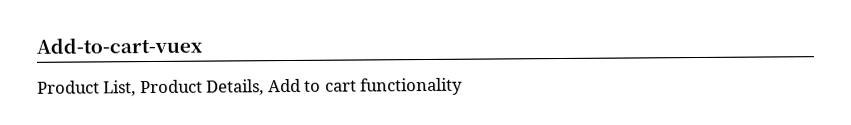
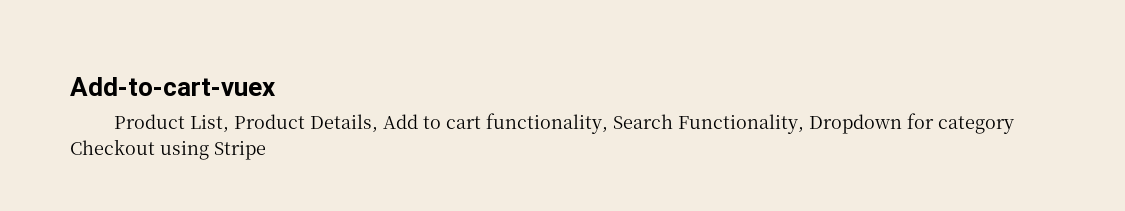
- Product List, Product Details, Add to cart functionality
+ Product List, Product Details, Add to cart functionality, Search Functionality, Dropdown for category Checkout using Stripe

